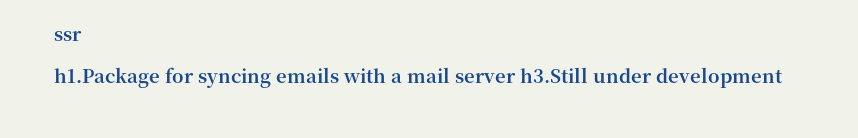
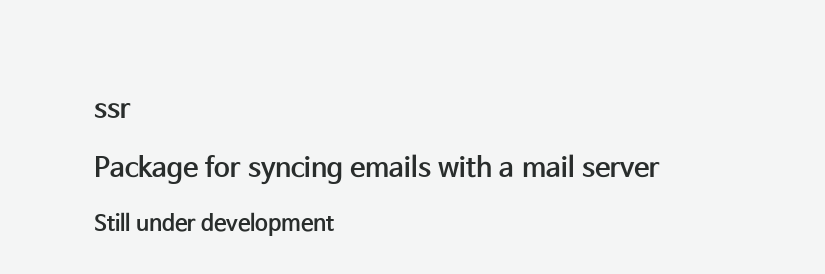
- h1.Package for syncing emails with a mail server h3.Still under development
+ Package for syncing emails with a mail server
+ Still under development

